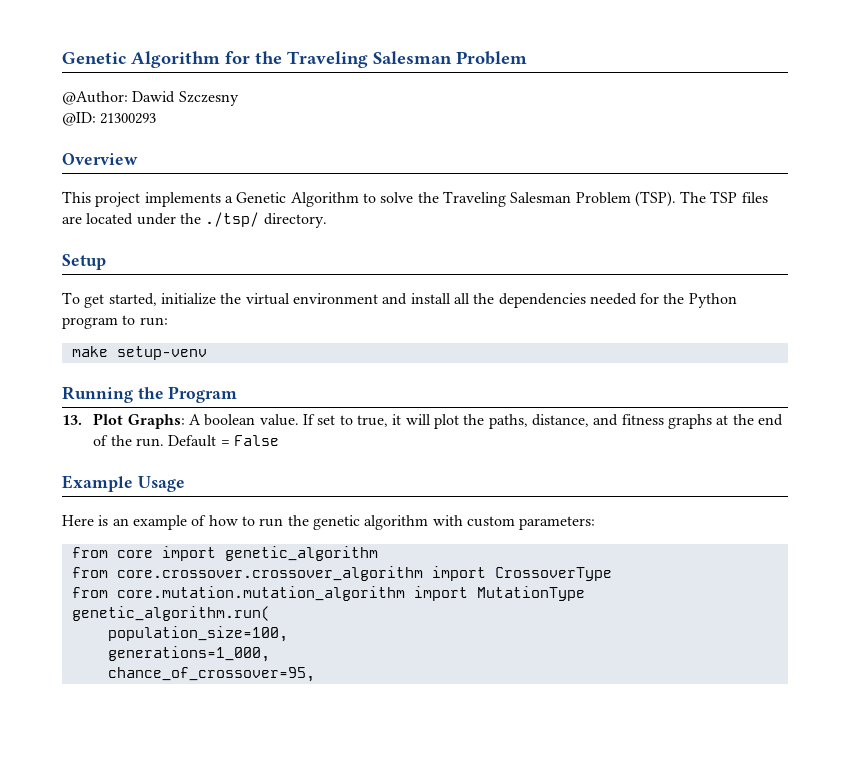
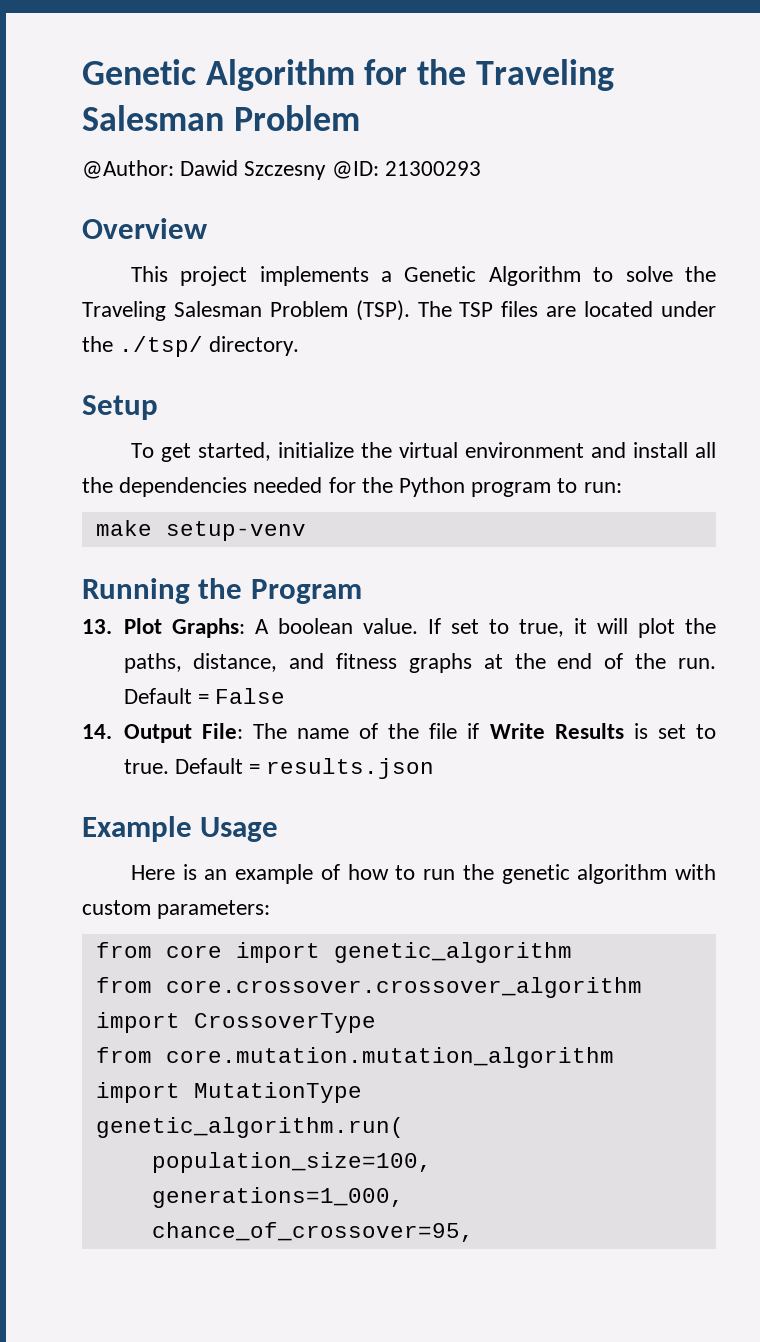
- @Author: Dawid Szczesny
- @ID: 21300293
+ @Author: Dawid Szczesny @ID: 21300293
+ 14. Output File: The name of the file if Write Results is set to true. Default = results.json

